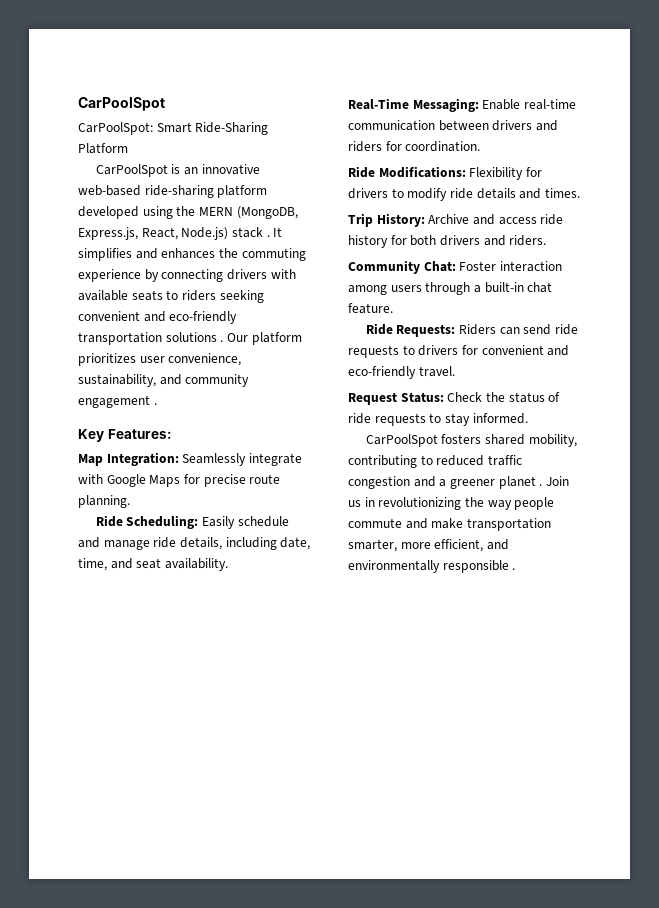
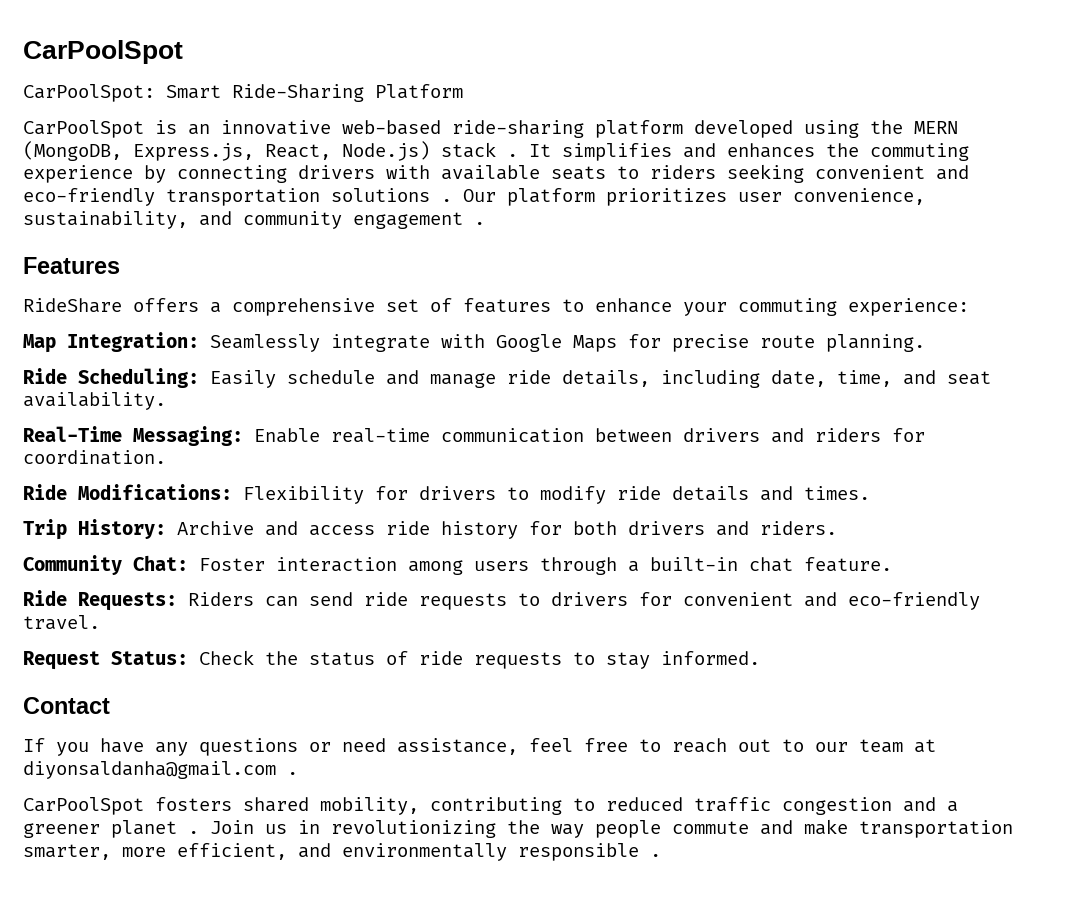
- Key Features:
+ Features
+ RideShare offers a comprehensive set of features to enhance your commuting experience:
+ Contact
+ If you have any questions or need assistance, feel free to reach out to our team at diyonsaldanha@gmail.com .

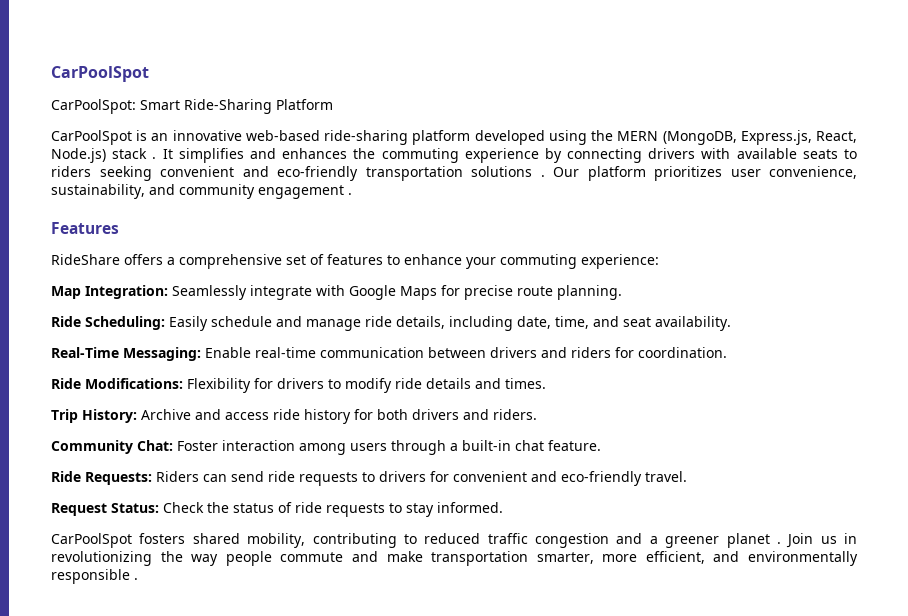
- Contact
- If you have any questions or need assistance, feel free to reach out to our team at diyonsaldanha@gmail.com .

